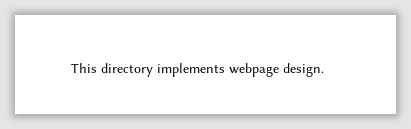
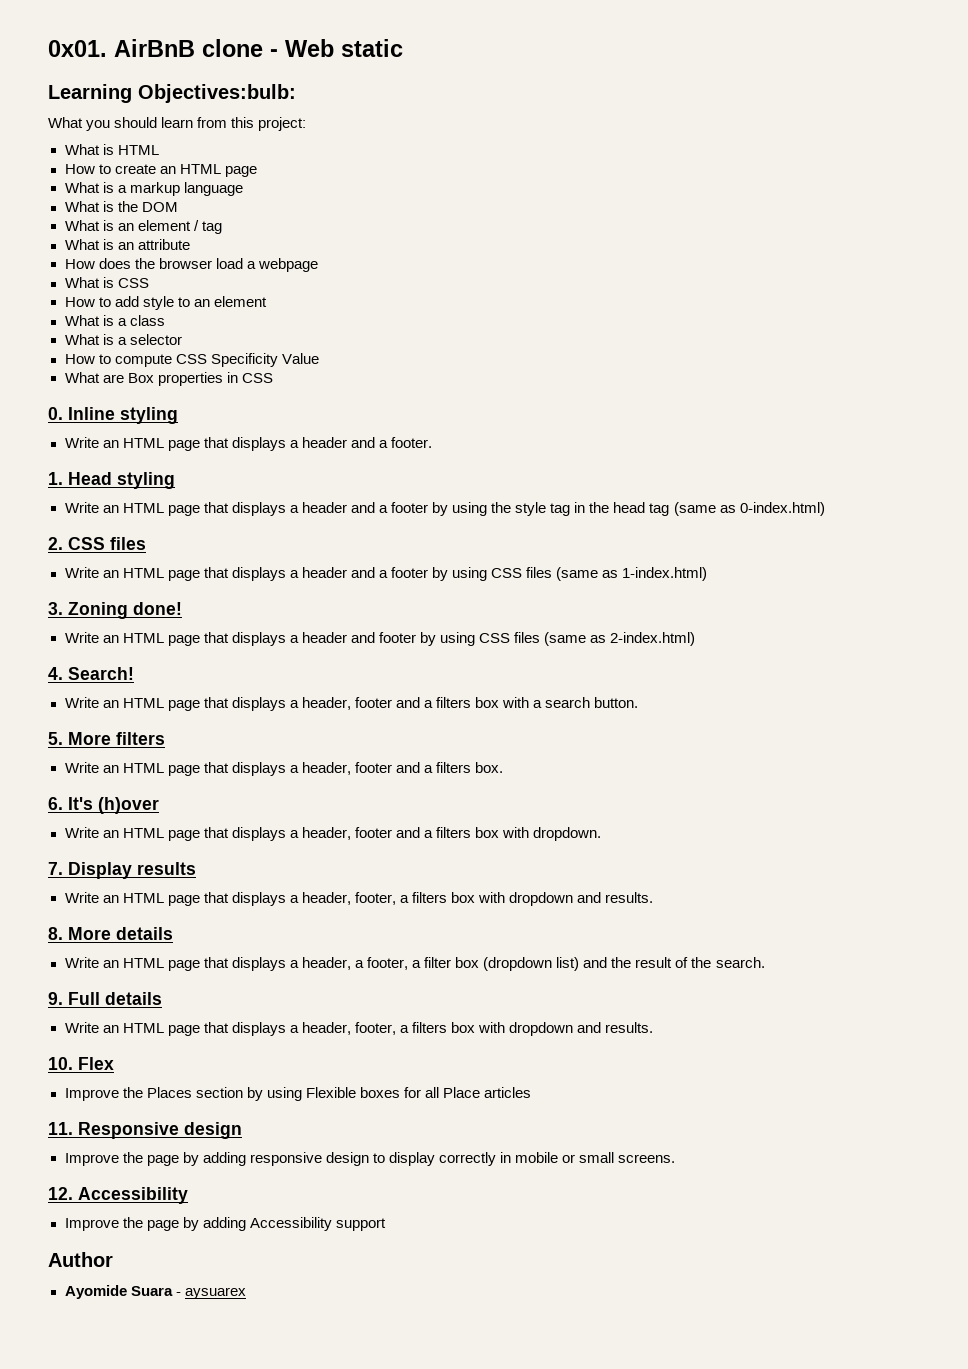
- This directory implements webpage design.
+ 0x01. AirBnB clone - Web static
+ Learning Objectives:bulb:
+ What you should learn from this project:
+ What is HTML
+ How to create an HTML page
+ What is a markup language
+ What is the DOM
+ What is an element / tag
+ What is an attribute
+ How does the browser load a webpage
+ What is CSS
+ How to add style to an element
+ What is a class
+ What is a selector
+ How to compute CSS Specificity Value
+ What are Box properties in CSS
+ 0. Inline styling
+ Write an HTML page that displays a header and a footer.
+ 1. Head styling
+ Write an HTML page that displays a header and a footer by using the style tag in the head tag (same as 0-index.html)
+ 2. CSS files
+ Write an HTML page that displays a header and a footer by using CSS files (same as 1-index.html)
+ 3. Zoning done!
+ Write an HTML page that displays a header and footer by using CSS files (same as 2-index.html)
+ 4. Search!
+ Write an HTML page that displays a header, footer and a filters box with a search button.
+ 5. More filters
+ Write an HTML page that displays a header, footer and a filters box.
+ 6. It's (h)over
+ Write an HTML page that displays a header, footer and a filters box with dropdown.
+ 7. Display results
+ Write an HTML page that displays a header, footer, a filters box with dropdown and results.
+ 8. More details
+ Write an HTML page that displays a header, a footer, a filter box (dropdown list) and the result of the search.
+ 9. Full details
+ Write an HTML page that displays a header, footer, a filters box with dropdown and results.
+ 10. Flex
+ Improve the Places section by using Flexible boxes for all Place articles
+ 11. Responsive design
+ Improve the page by adding responsive design to display correctly in mobile or small screens.
+ 12. Accessibility
+ Improve the page by adding Accessibility support
+ Author
+ Ayomide Suara - aysuarex

